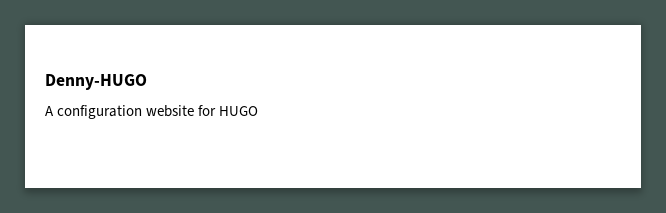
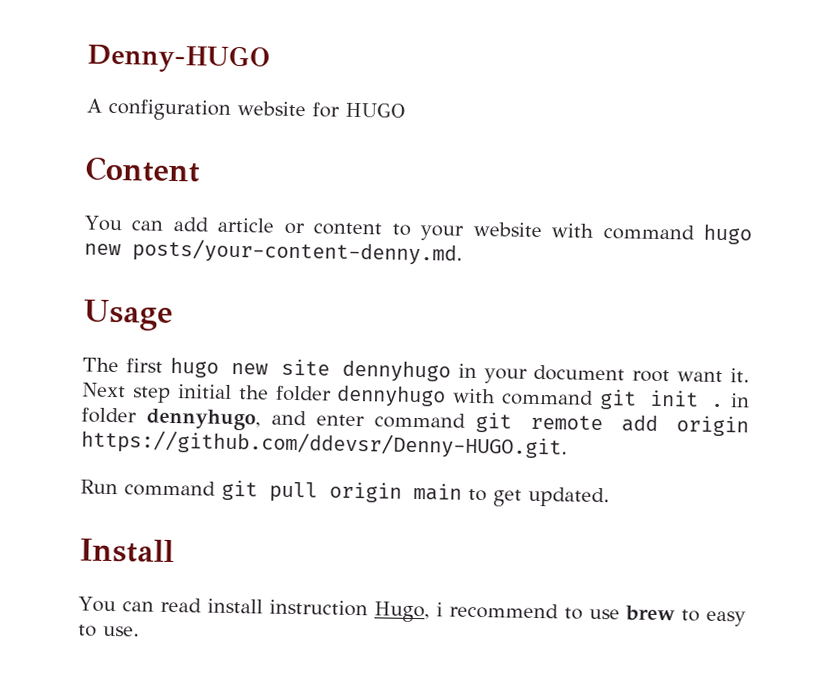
+ Content
+ You can add article or content to your website with command hugo new posts/your-content-denny.md.
+ Usage
+ The first hugo new site dennyhugo in your document root want it. Next step initial the folder dennyhugo with command git init . in folder dennyhugo, and enter command git remote add origin https://github.com/ddevsr/Denny-HUGO.git.
+ Run command git pull origin main to get updated.
+ Install
+ You can read install instruction Hugo, i recommend to use brew to easy to use.

